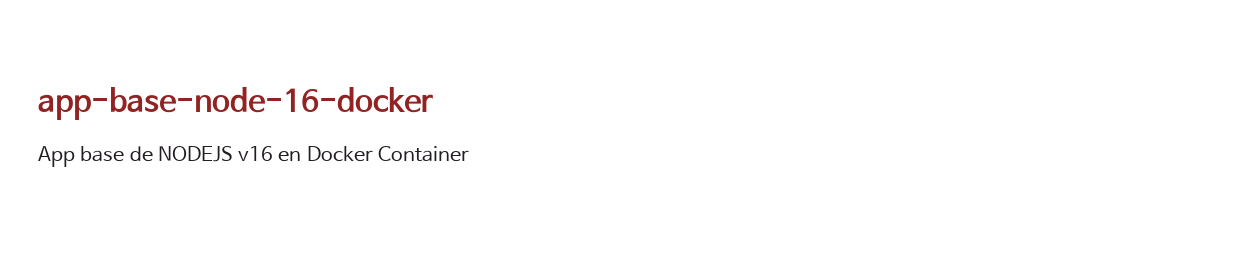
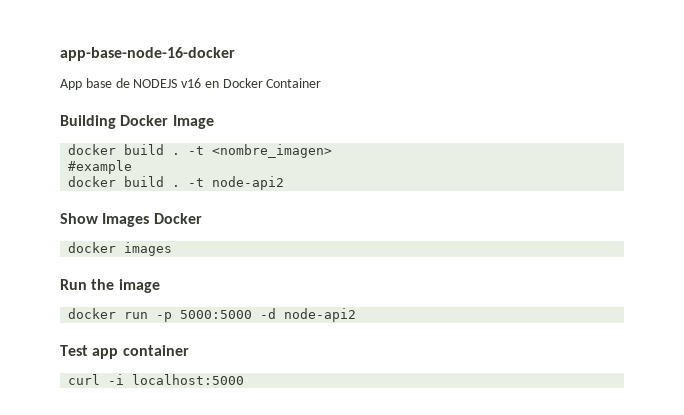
+ Building Docker Image
+ docker build . -t <nombre_imagen>
+ #example
+ docker build . -t node-api2
+ Show Images Docker
+ docker images
+ Run the image
+ docker run -p 5000:5000 -d node-api2
+ Test app container
+ curl -i localhost:5000

